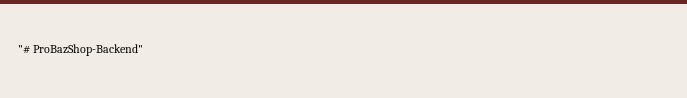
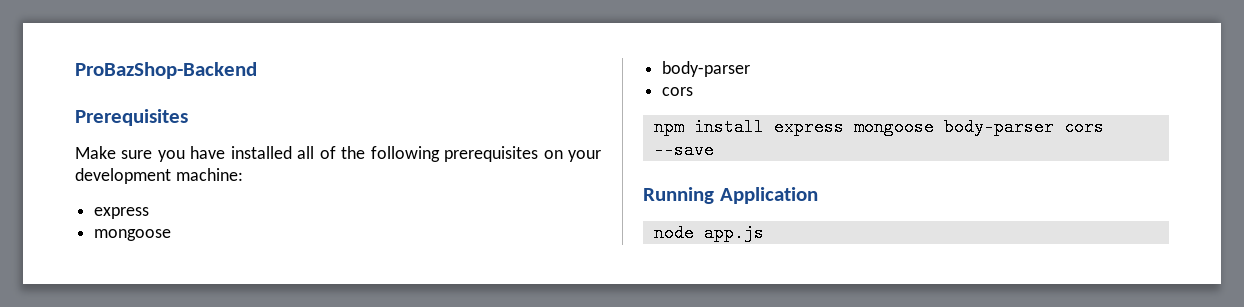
- "# ProBazShop-Backend"
+ ProBazShop-Backend
+ Prerequisites
+ Make sure you have installed all of the following prerequisites on your development machine:
+ express
+ mongoose
+ body-parser
+ cors
+ npm install express mongoose body-parser cors --save
+ Running Application
+ node app.js

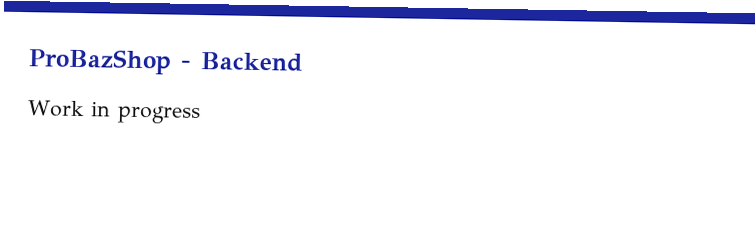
- ProBazShop-Backend
- Prerequisites
- Make sure you have installed all of the following prerequisites on your development machine:
- express
- mongoose
- body-parser
- cors
- npm install express mongoose body-parser cors --save
- Running Application
- node app.js
+ ProBazShop - Backend
+ Work in progress

